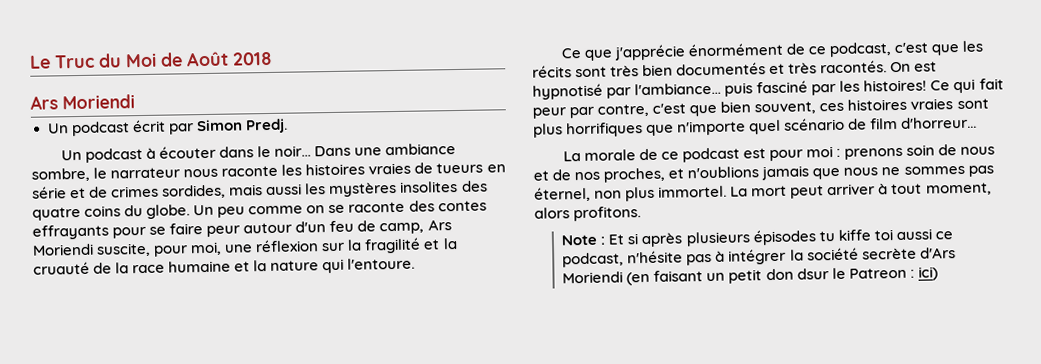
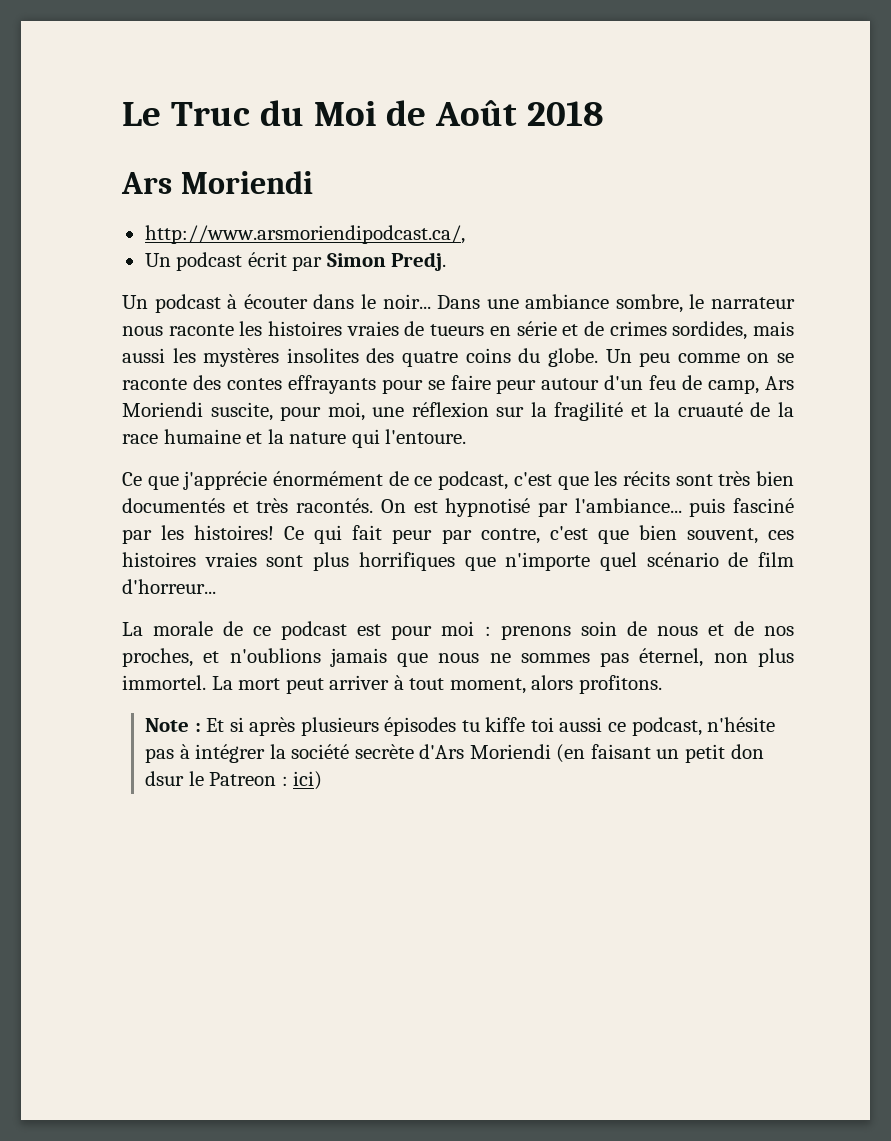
+ http://www.arsmoriendipodcast.ca/,

